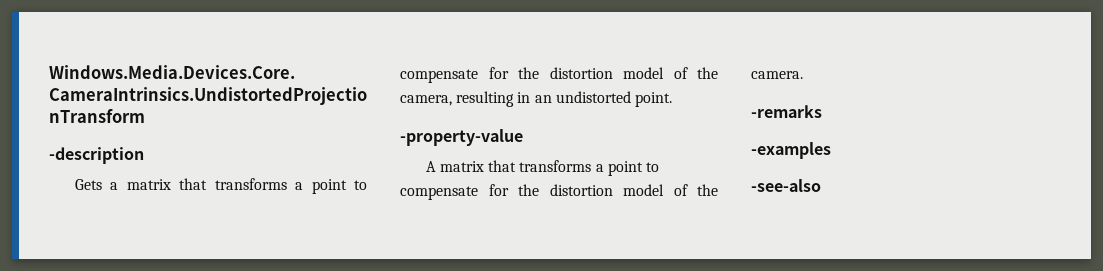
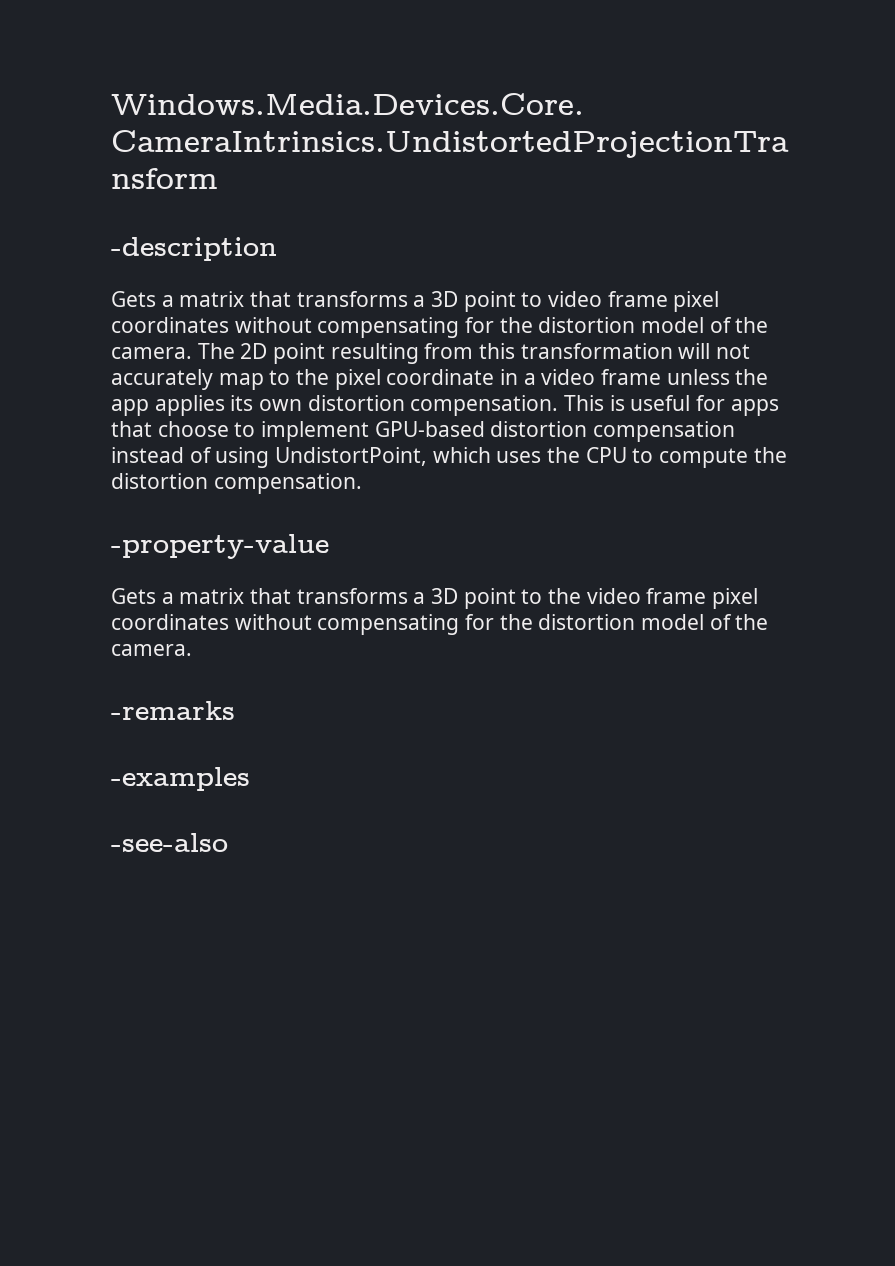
- Gets a matrix that transforms a point to compensate for the distortion model of the camera, resulting in an undistorted point.
+ Gets a matrix that transforms a 3D point to video frame pixel coordinates without compensating for the distortion model of the camera. The 2D point resulting from this transformation will not accurately map to the pixel coordinate in a video frame unless the app applies its own distortion compensation. This is useful for apps that choose to implement GPU-based distortion compensation instead of using UndistortPoint, which uses the CPU to compute the distortion compensation.
- A matrix that transforms a point to compensate for the distortion model of the camera.
+ Gets a matrix that transforms a 3D point to the video frame pixel coordinates without compensating for the distortion model of the camera.

